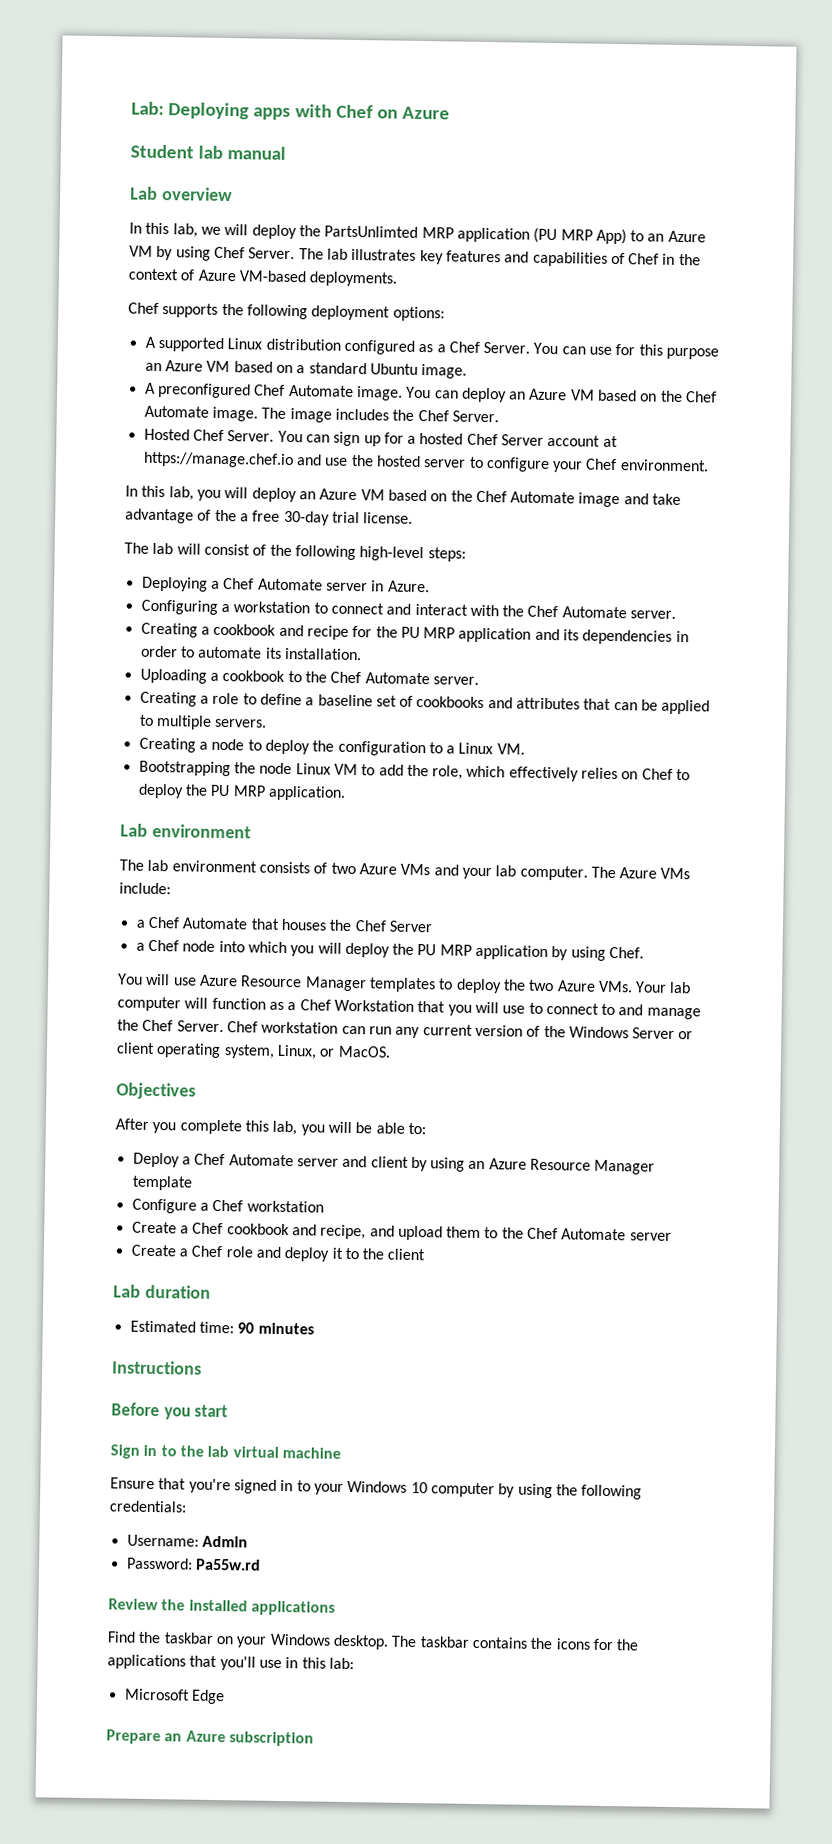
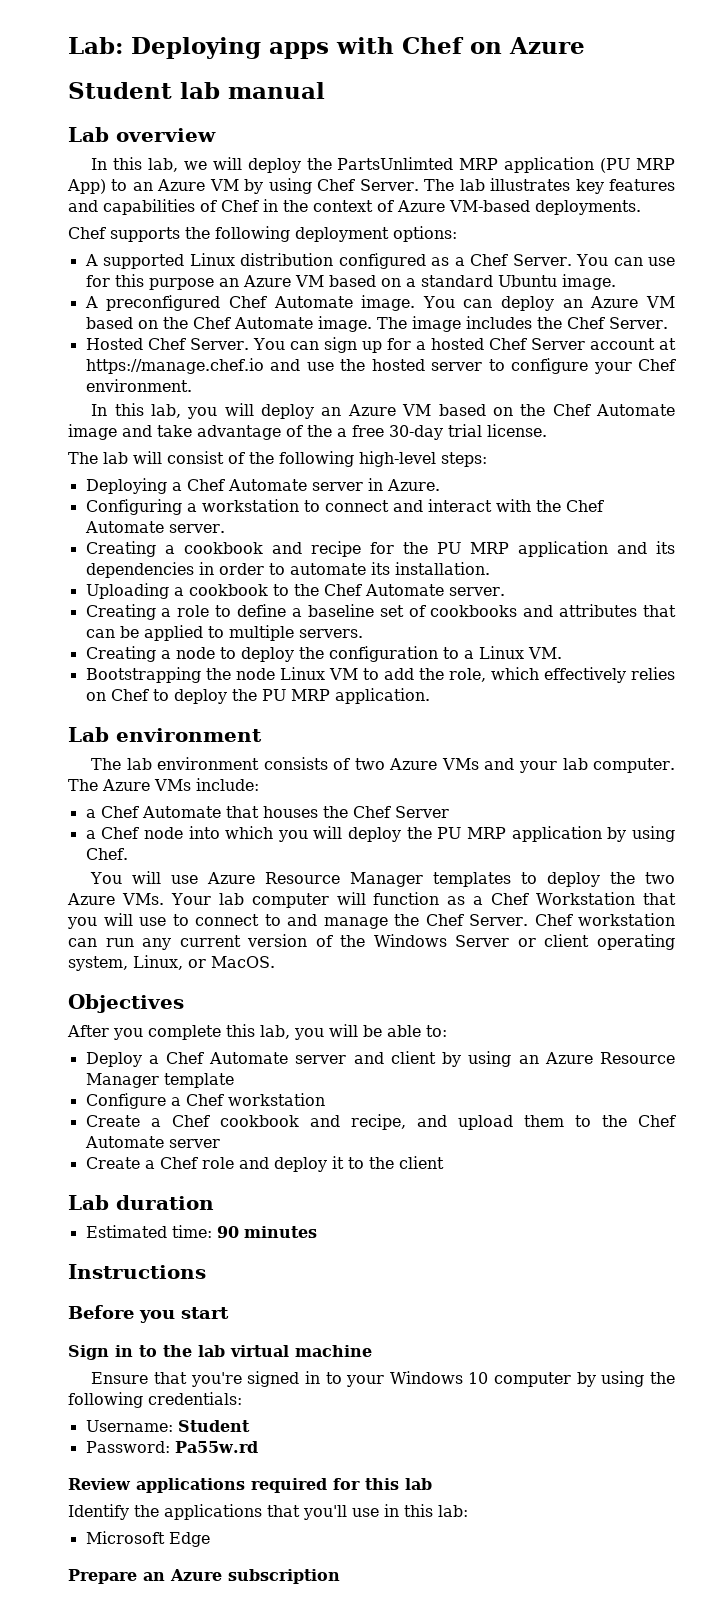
- Username: Admin
+ Username: Student
- Review the installed applications
- Find the taskbar on your Windows desktop. The taskbar contains the icons for the applications that you'll use in this lab:
+ Review applications required for this lab
+ Identify the applications that you'll use in this lab:

